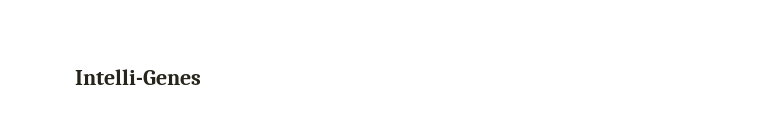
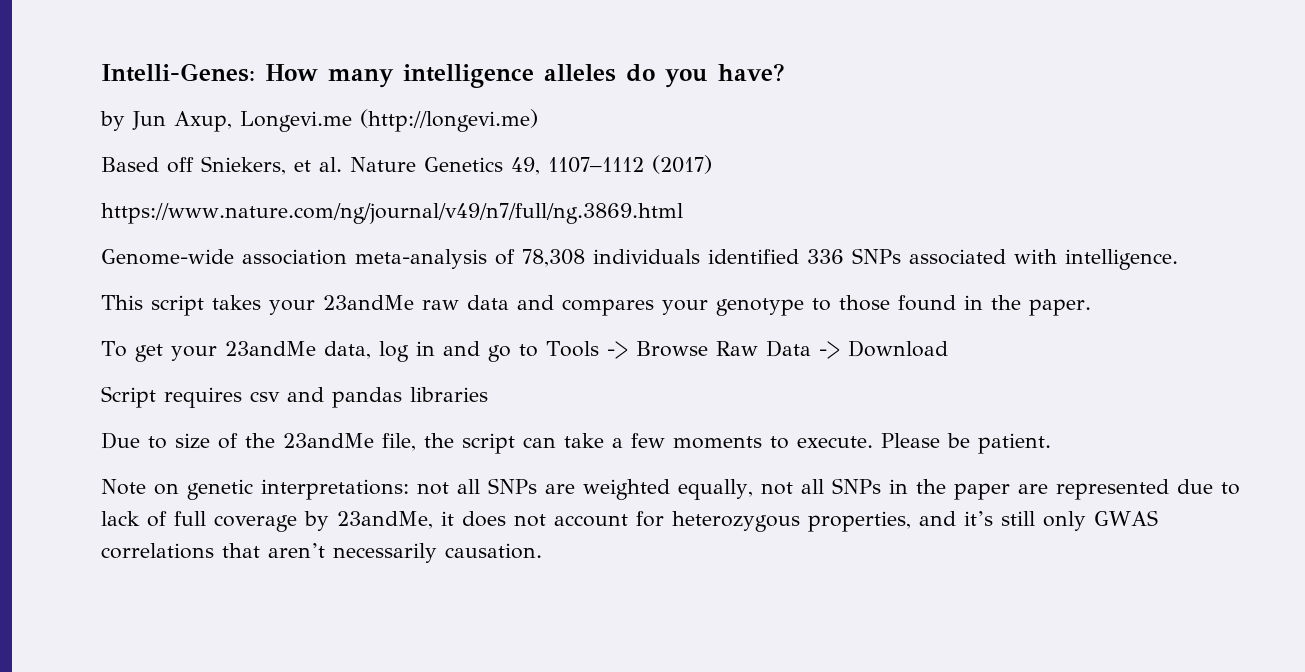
- Intelli-Genes
+ Intelli-Genes: How many intelligence alleles do you have?
+ by Jun Axup, Longevi.me (http://longevi.me)
+ Based off Sniekers, et al. Nature Genetics 49, 1107–1112 (2017)
+ https://www.nature.com/ng/journal/v49/n7/full/ng.3869.html
+ Genome-wide association meta-analysis of 78,308 individuals identified 336 SNPs associated with intelligence.
+ This script takes your 23andMe raw data and compares your genotype to those found in the paper.
+ To get your 23andMe data, log in and go to Tools -> Browse Raw Data -> Download
+ Script requires csv and pandas libraries
+ Due to size of the 23andMe file, the script can take a few moments to execute. Please be patient.
+ Note on genetic interpretations: not all SNPs are weighted equally, not all SNPs in the paper are represented due to lack of full coverage by 23andMe, it does not account for heterozygous properties, and it’s still only GWAS correlations that aren’t necessarily causation.

